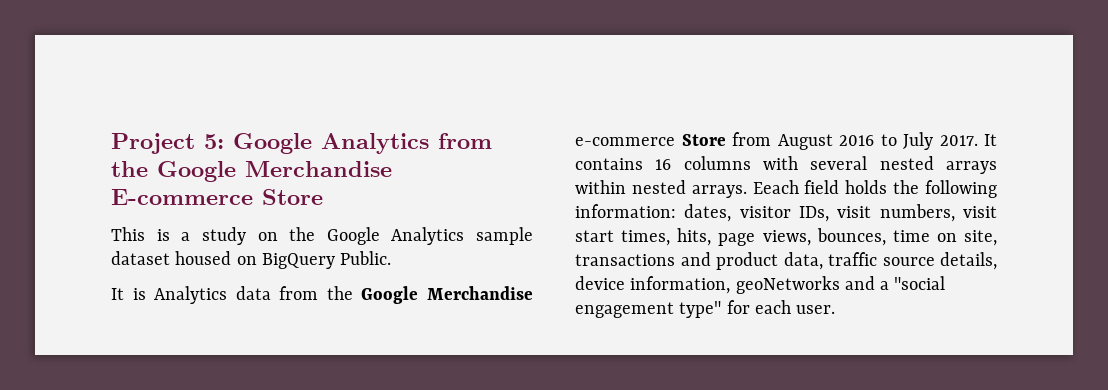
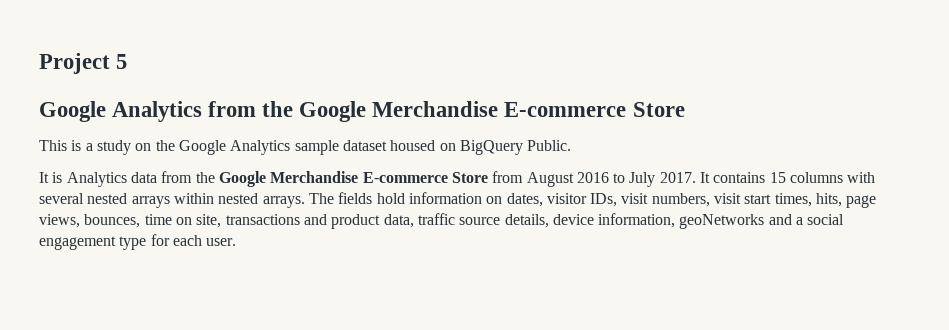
- Project 5: Google Analytics from the Google Merchandise E-commerce Store
+ Project 5
+ Google Analytics from the Google Merchandise E-commerce Store
- It is Analytics data from the Google Merchandise e-commerce Store from August 2016 to July 2017.
+ It is Analytics data from the Google Merchandise E-commerce Store from August 2016 to July 2017.
- It contains 16 columns with several nested arrays within nested arrays.
+ It contains 15 columns with several nested arrays within nested arrays.
- Eeach field holds the following information: dates, visitor IDs, visit numbers, visit start times, hits, page views, bounces, time on site, transactions and product data, traffic source details, device information, geoNetworks and a "social engagement type" for each user.
+ The fields hold information on dates, visitor IDs, visit numbers, visit start times, hits, page views, bounces, time on site, transactions and product data, traffic source details, device information, geoNetworks and a social engagement type for each user.

